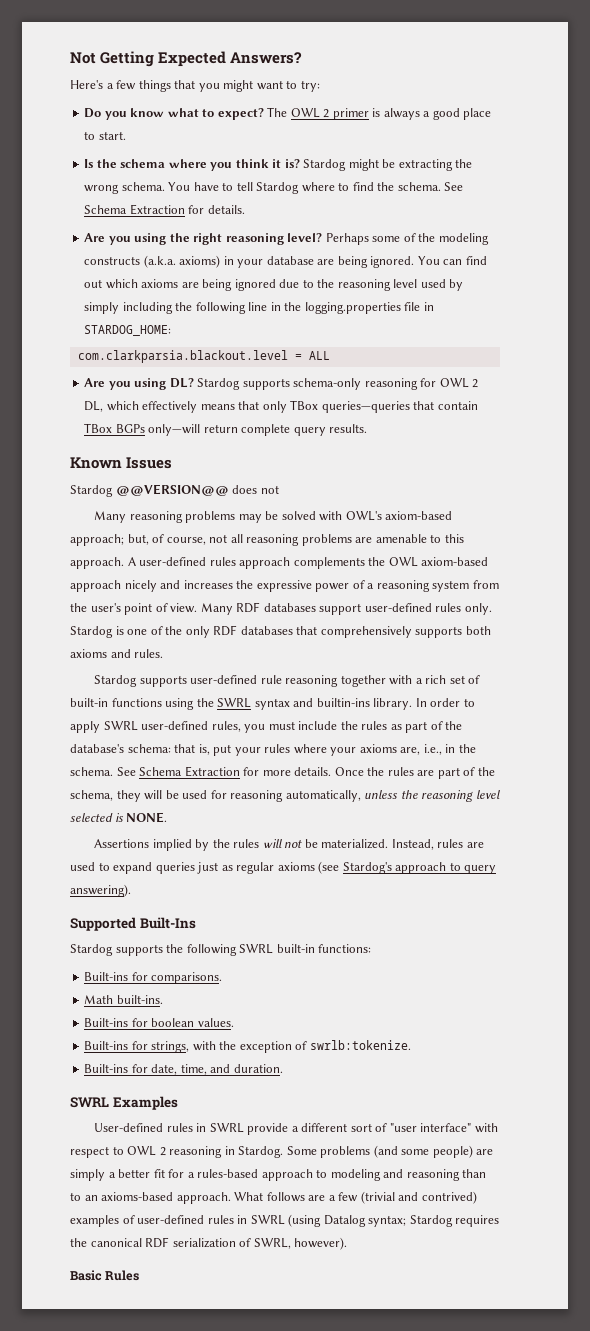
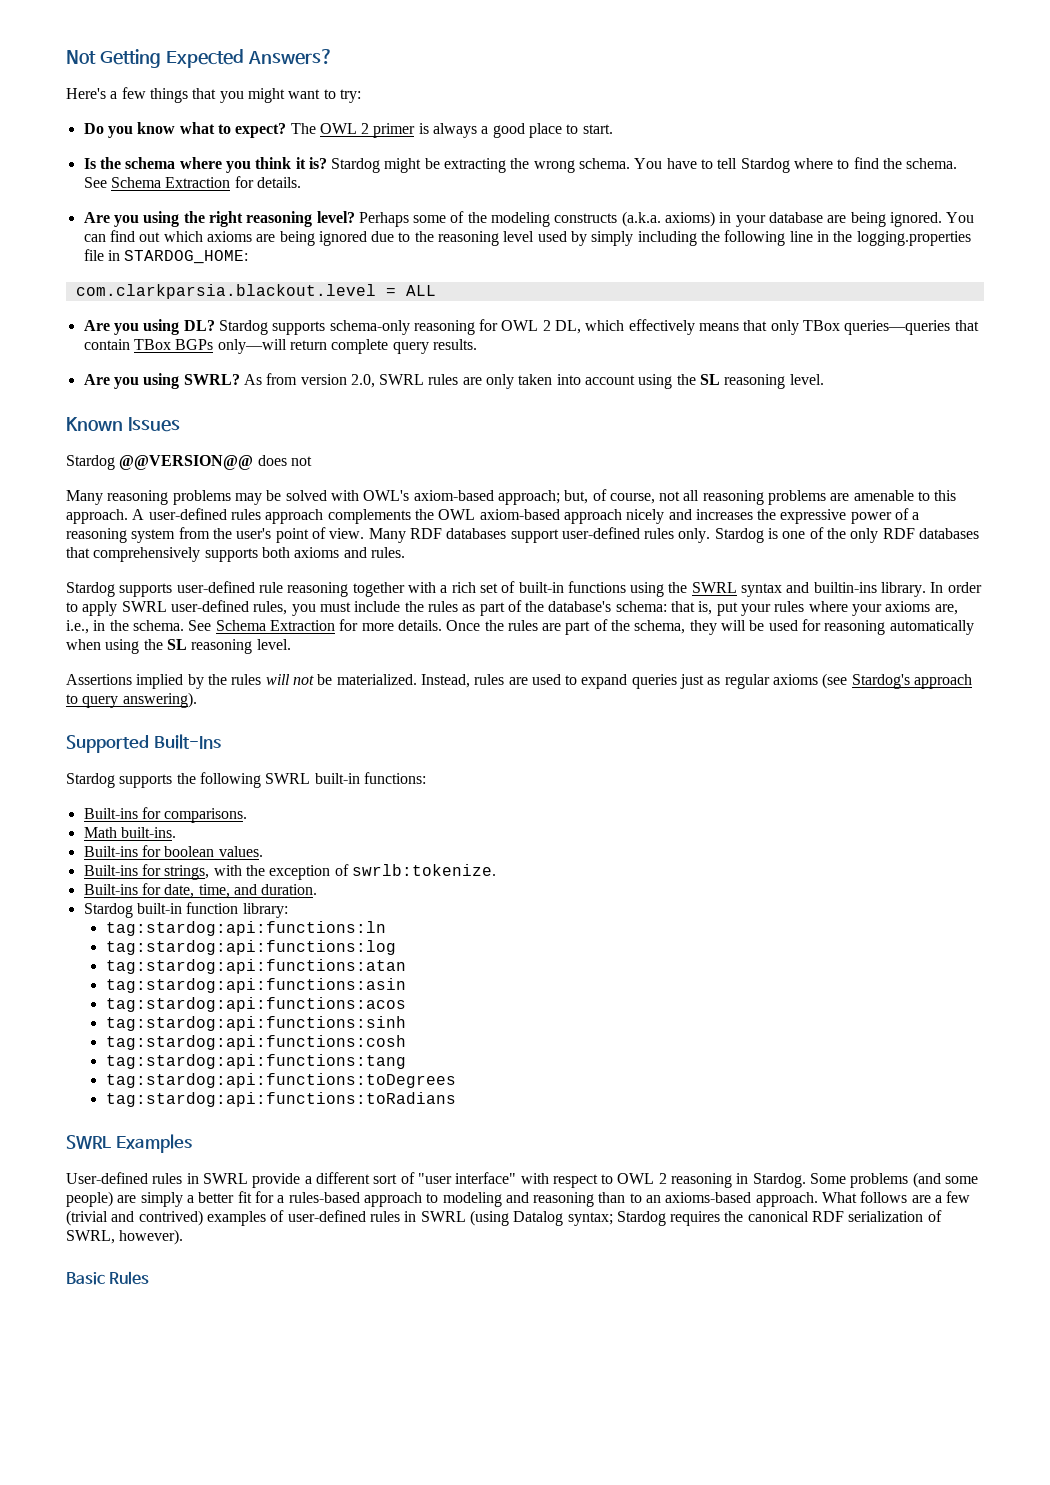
+ Are you using SWRL? As from version 2.0, SWRL rules are only taken into account using the SL reasoning level.
- Once the rules are part of the schema, they will be used for reasoning automatically, unless the reasoning level selected is NONE.
+ Once the rules are part of the schema, they will be used for reasoning automatically when using the SL reasoning level.
+ Stardog built-in function library:
+ tag:stardog:api:functions:ln
+ tag:stardog:api:functions:log
+ tag:stardog:api:functions:atan
+ tag:stardog:api:functions:asin
+ tag:stardog:api:functions:acos
+ tag:stardog:api:functions:sinh
+ tag:stardog:api:functions:cosh
+ tag:stardog:api:functions:tang
+ tag:stardog:api:functions:toDegrees
+ tag:stardog:api:functions:toRadians

